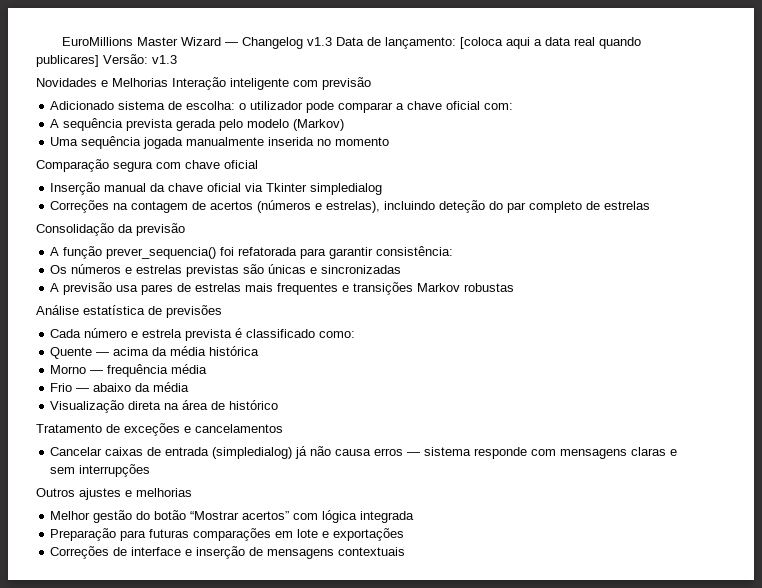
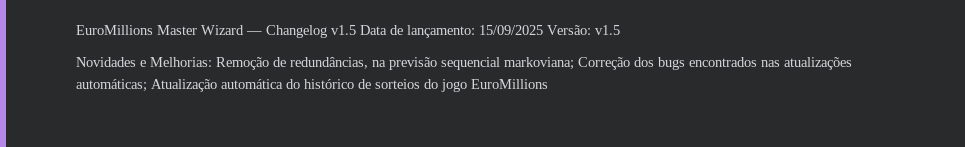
- EuroMillions Master Wizard — Changelog v1.3 Data de lançamento: [coloca aqui a data real quando publicares] Versão: v1.3
- Novidades e Melhorias Interação inteligente com previsão
- Adicionado sistema de escolha: o utilizador pode comparar a chave oficial com:
- A sequência prevista gerada pelo modelo (Markov)
- Uma sequência jogada manualmente inserida no momento
- Comparação segura com chave oficial
- Inserção manual da chave oficial via Tkinter simpledialog
- Correções na contagem de acertos (números e estrelas), incluindo deteção do par completo de estrelas
- Consolidação da previsão
- A função prever_sequencia() foi refatorada para garantir consistência:
- Os números e estrelas previstas são únicas e sincronizadas
- A previsão usa pares de estrelas mais frequentes e transições Markov robustas
- Análise estatística de previsões
- Cada número e estrela prevista é classificado como:
- Quente — acima da média histórica
- Morno — frequência média
- Frio — abaixo da média
- Visualização direta na área de histórico
- Tratamento de exceções e cancelamentos
- Cancelar caixas de entrada (simpledialog) já não causa erros — sistema responde com mensagens claras e sem interrupções
- Outros ajustes e melhorias
- Melhor gestão do botão “Mostrar acertos” com lógica integrada
- Preparação para futuras comparações em lote e exportações
- Correções de interface e inserção de mensagens contextuais
+ EuroMillions Master Wizard — Changelog v1.5 Data de lançamento: 15/09/2025 Versão: v1.5
+ Novidades e Melhorias: Remoção de redundâncias, na previsão sequencial markoviana; Correção dos bugs encontrados nas atualizações automáticas; Atualização automática do histórico de sorteios do jogo EuroMillions

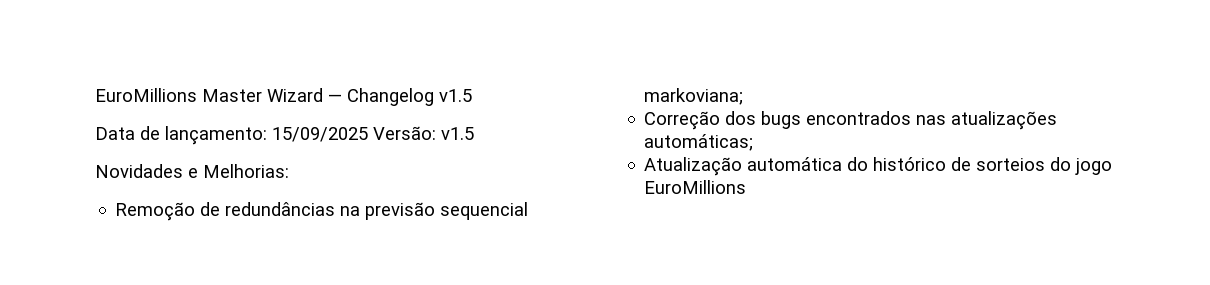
- EuroMillions Master Wizard — Changelog v1.5 Data de lançamento: 15/09/2025 Versão: v1.5
+ EuroMillions Master Wizard — Changelog v1.5
+ Data de lançamento: 15/09/2025 Versão: v1.5
- Novidades e Melhorias: Remoção de redundâncias, na previsão sequencial markoviana; Correção dos bugs encontrados nas atualizações automáticas; Atualização automática do histórico de sorteios do jogo EuroMillions
+ Novidades e Melhorias:
+ Remoção de redundâncias na previsão sequencial markoviana;
+ Correção dos bugs encontrados nas atualizações automáticas;
+ Atualização automática do histórico de sorteios do jogo EuroMillions

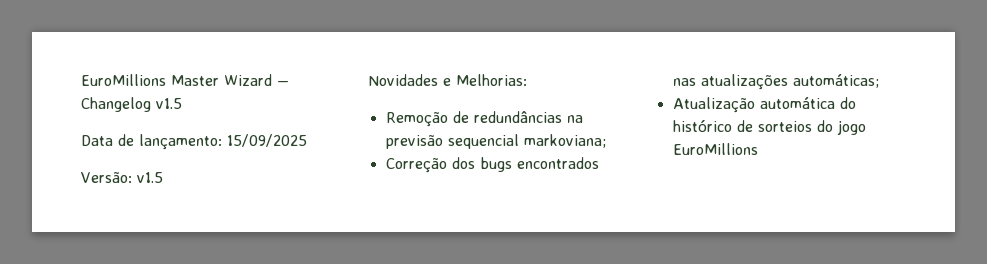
- Data de lançamento: 15/09/2025 Versão: v1.5
+ Data de lançamento: 15/09/2025
+ Versão: v1.5

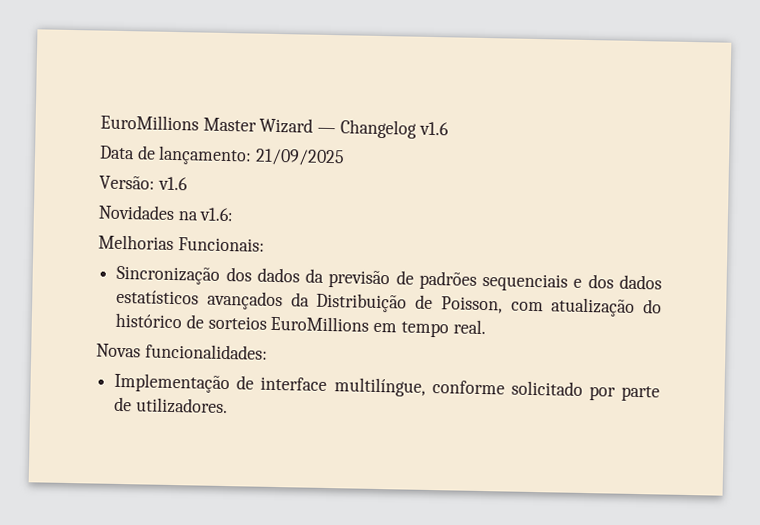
- EuroMillions Master Wizard — Changelog v1.5
+ EuroMillions Master Wizard — Changelog v1.6
- Data de lançamento: 15/09/2025
+ Data de lançamento: 21/09/2025
- Versão: v1.5
+ Versão: v1.6
- Novidades e Melhorias:
- Remoção de redundâncias na previsão sequencial markoviana;
- Correção dos bugs encontrados nas atualizações automáticas;
- Atualização automática do histórico de sorteios do jogo EuroMillions
+ Novidades na v1.6:
+ Melhorias Funcionais:
+ Sincronização dos dados da previsão de padrões sequenciais e dos dados estatísticos avançados da Distribuição de Poisson, com atualização do histórico de sorteios EuroMillions em tempo real.
+ Novas funcionalidades:
+ Implementação de interface multilíngue, conforme solicitado por parte de utilizadores.

